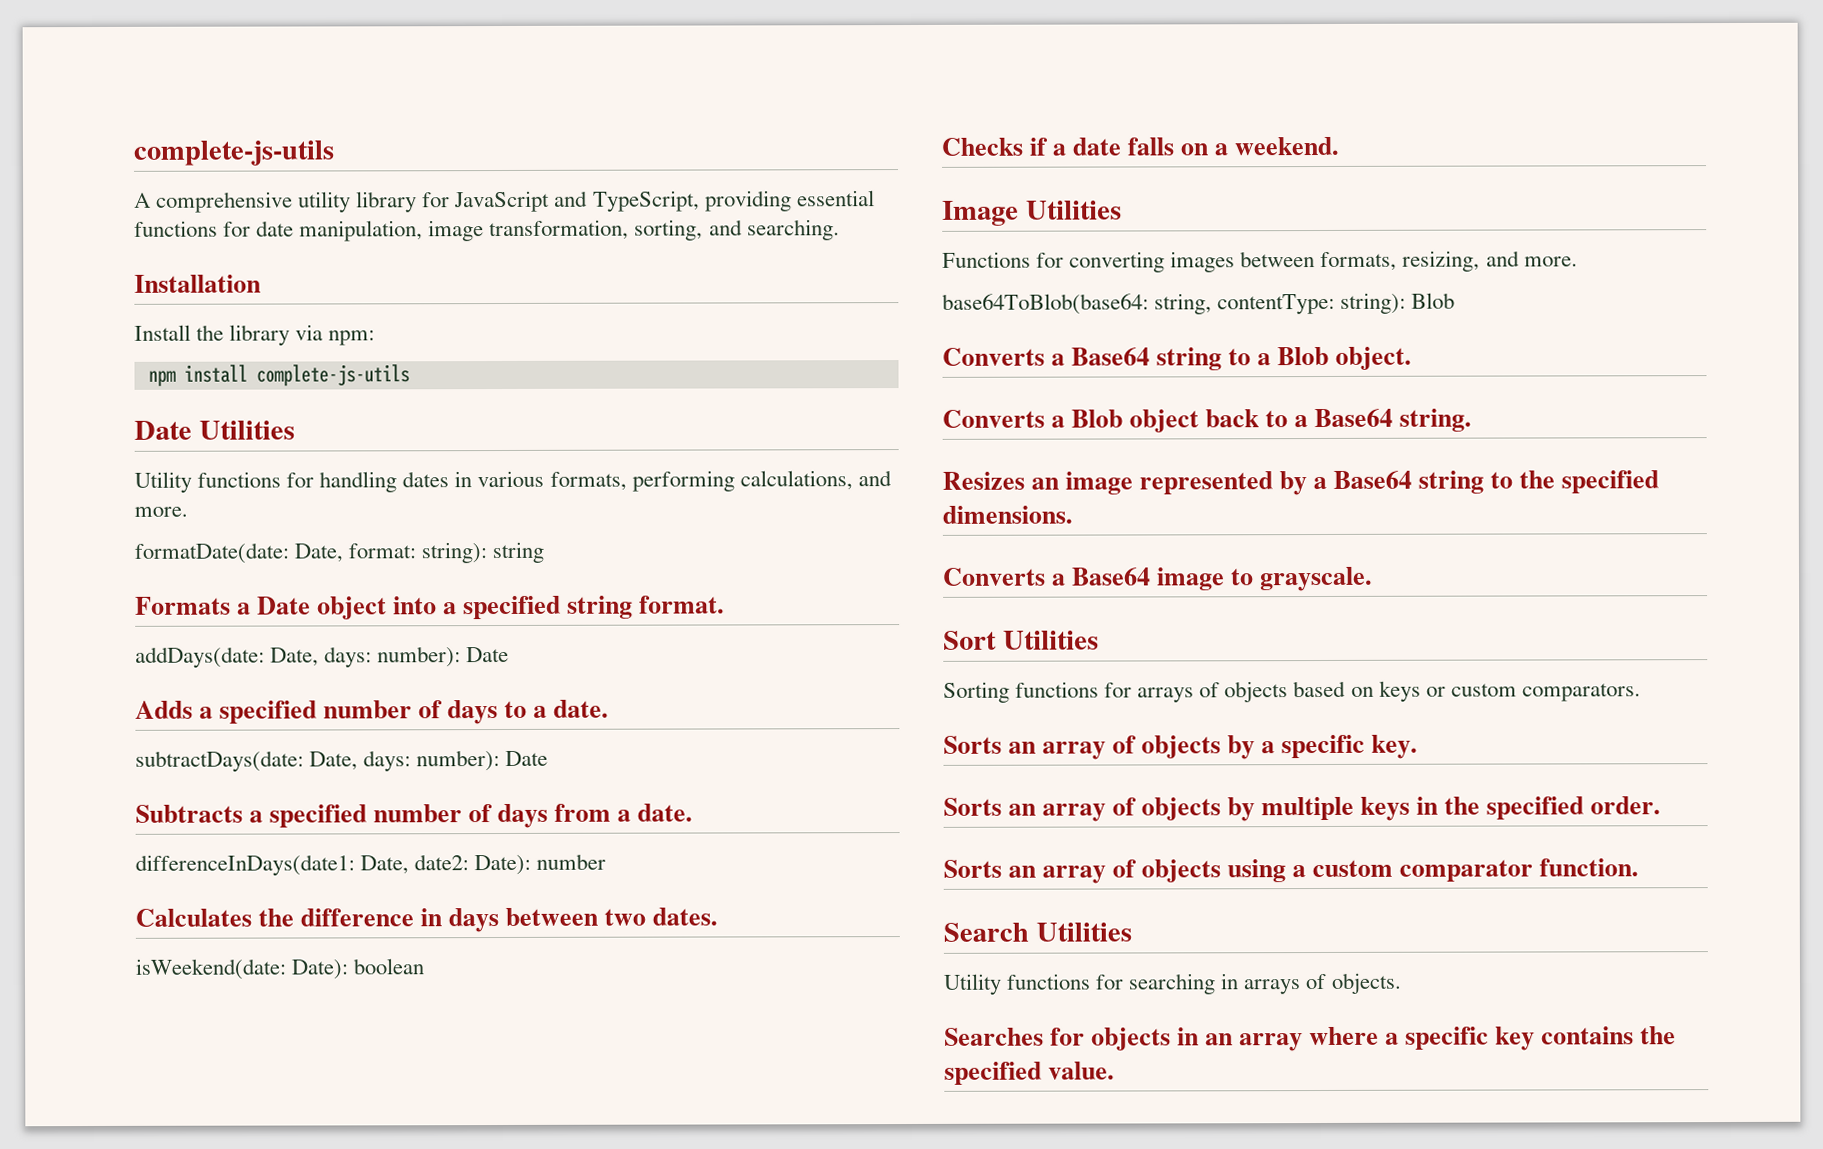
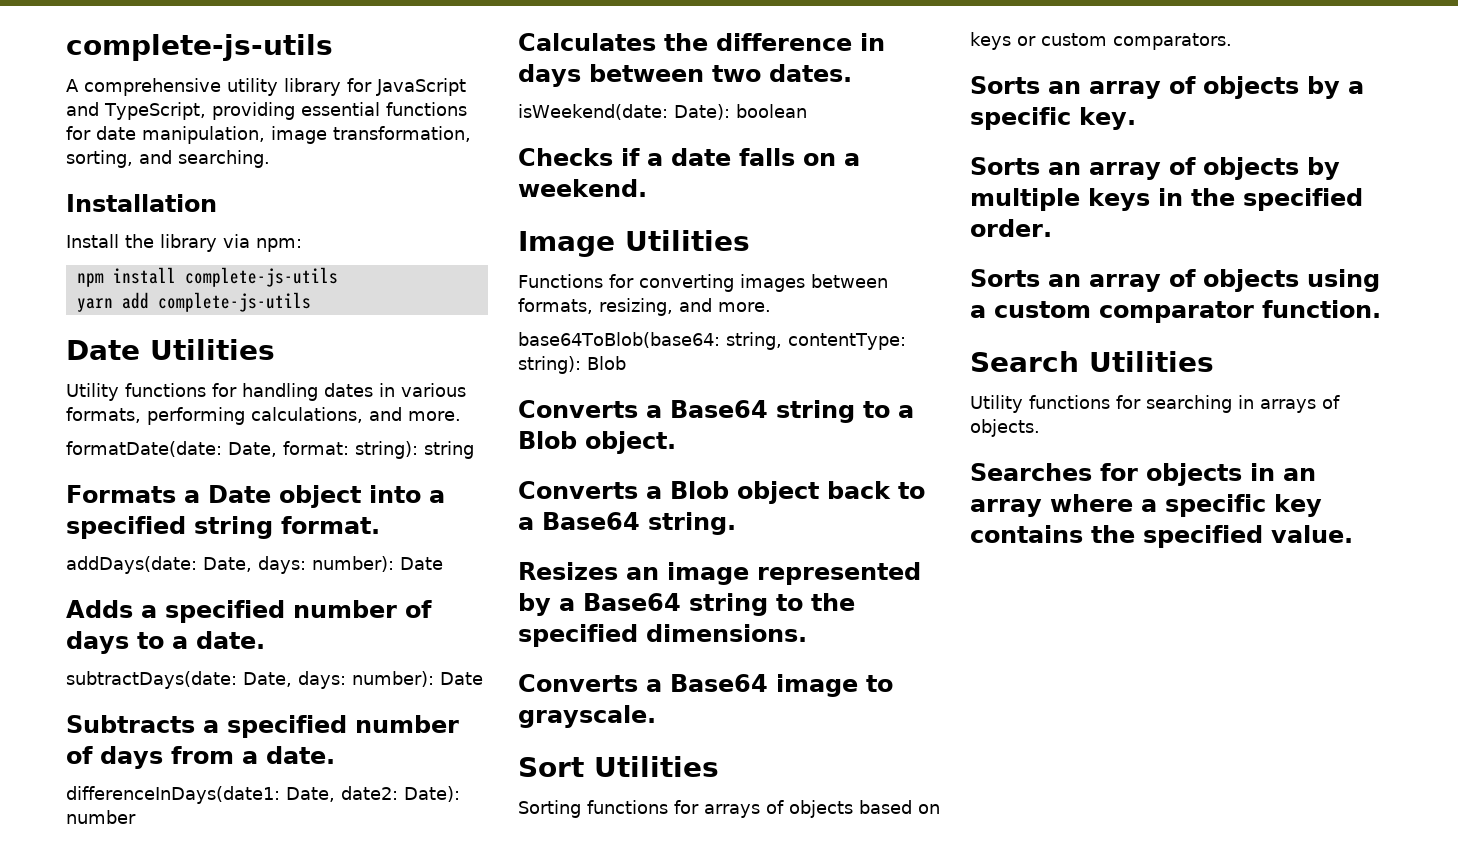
+ yarn add complete-js-utils

